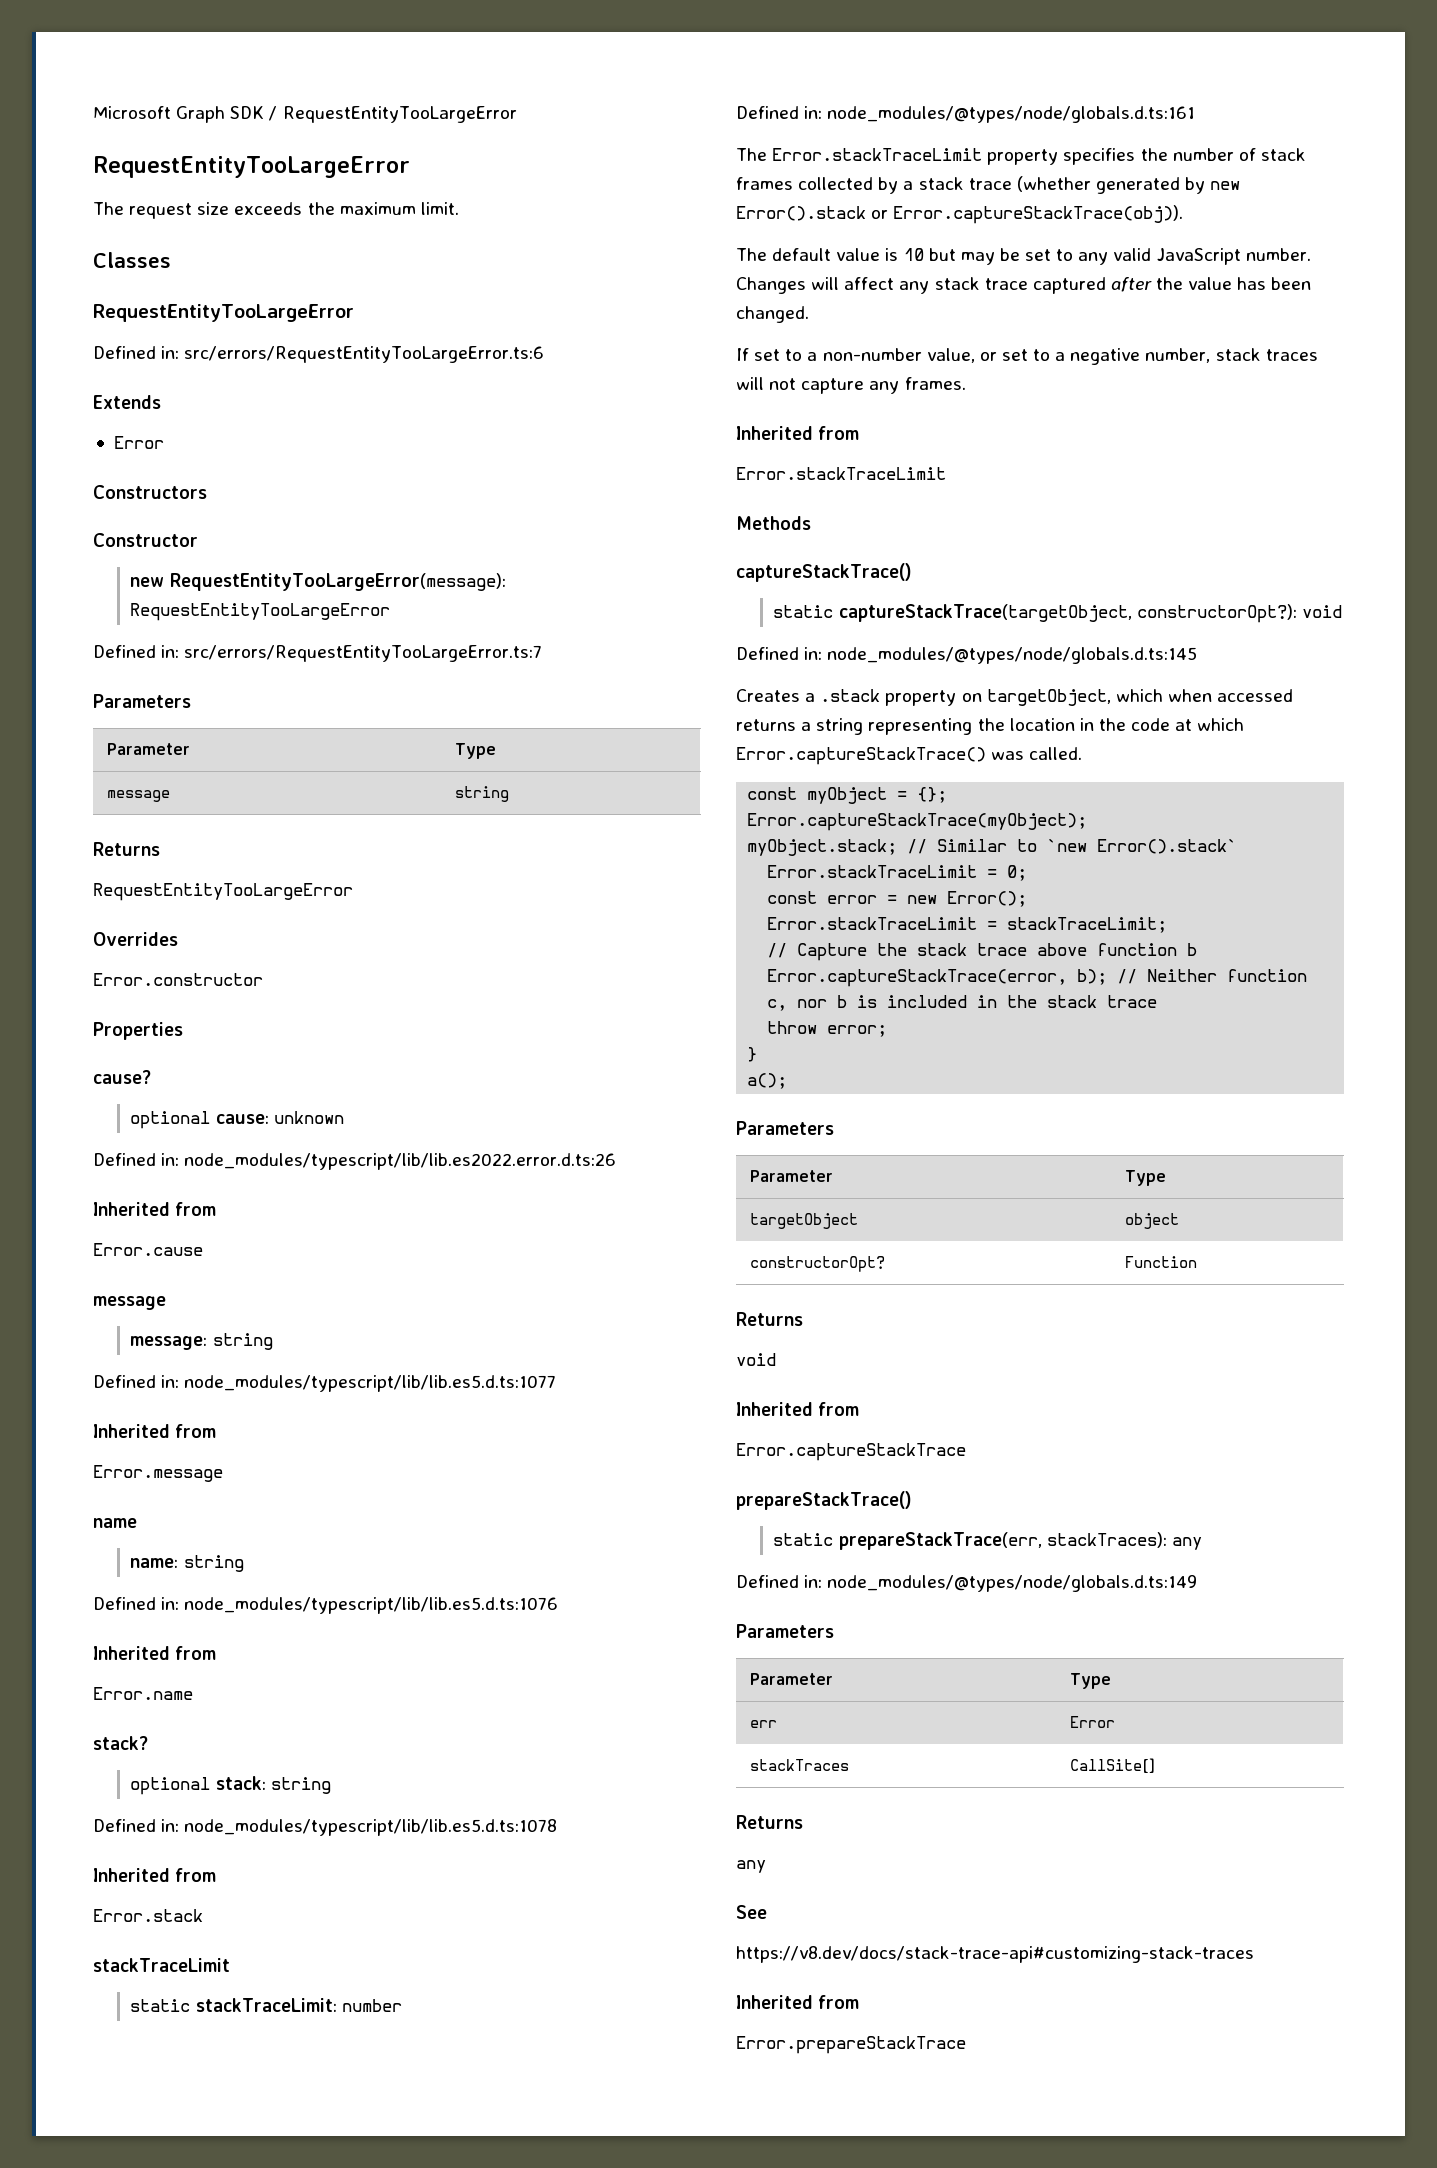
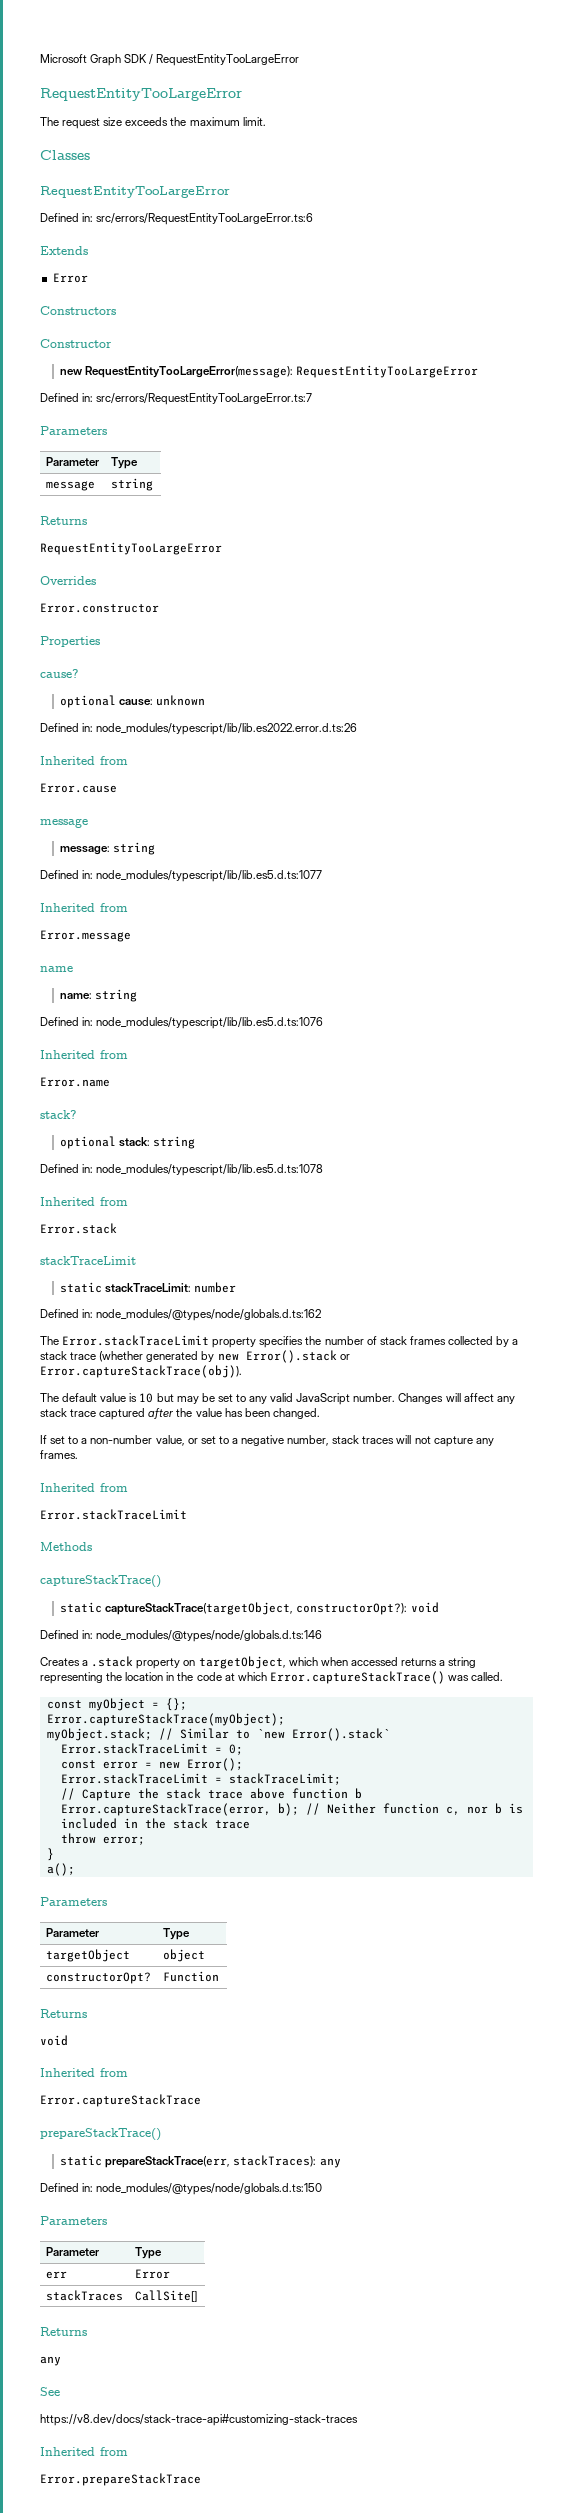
- Defined in: node_modules/@types/node/globals.d.ts:161
+ Defined in: node_modules/@types/node/globals.d.ts:162
- Defined in: node_modules/@types/node/globals.d.ts:145
+ Defined in: node_modules/@types/node/globals.d.ts:146
- Defined in: node_modules/@types/node/globals.d.ts:149
+ Defined in: node_modules/@types/node/globals.d.ts:150

